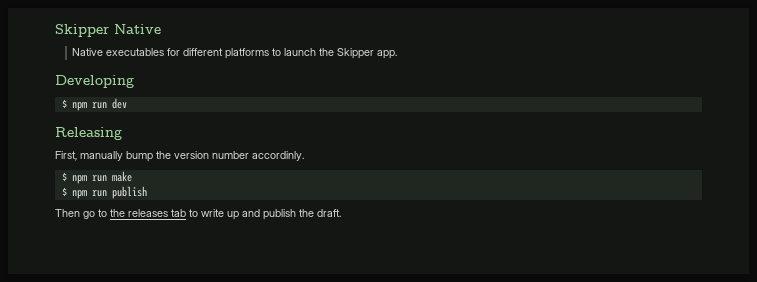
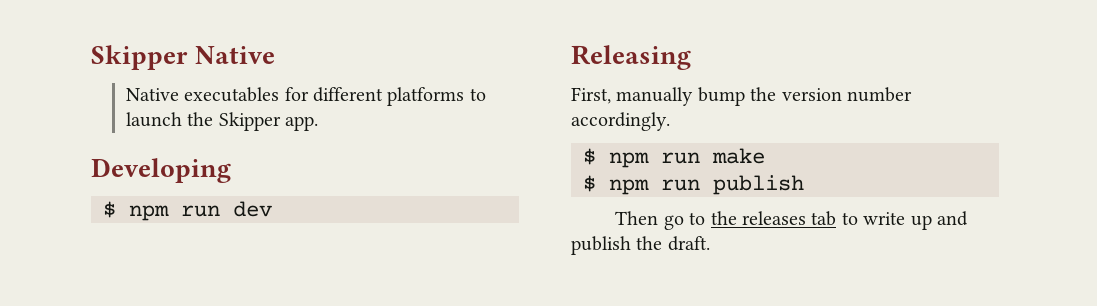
- First, manually bump the version number accordinly.
+ First, manually bump the version number accordingly.

